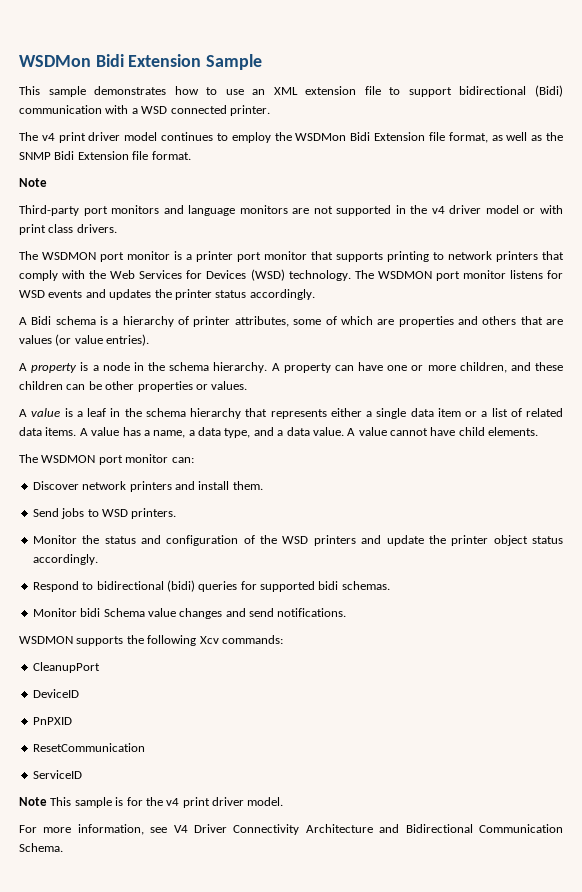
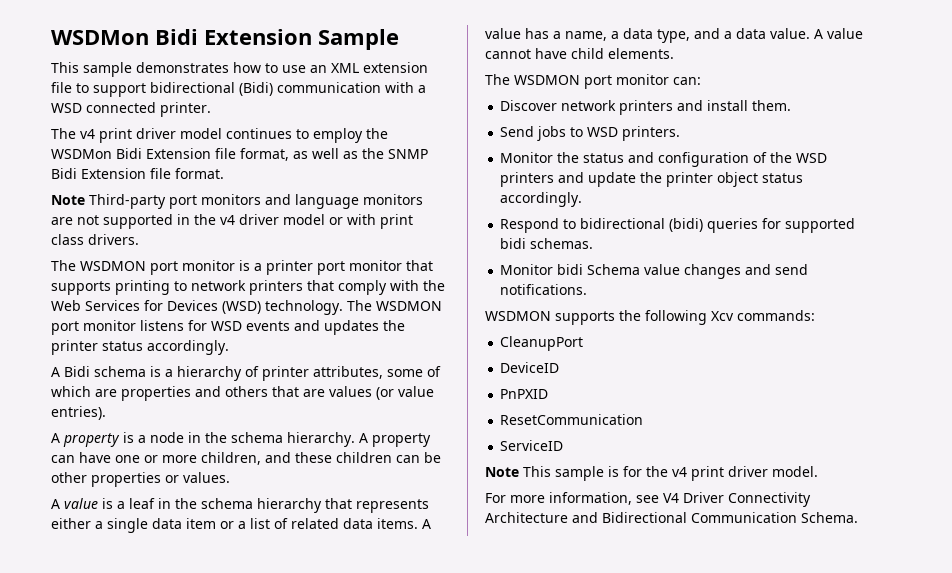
  The v4 print driver model continues to employ the WSDMon Bidi Extension file format, as well as the SNMP Bidi Extension file format.
- Note
- Third-party port monitors and language monitors are not supported in the v4 driver model or with print class drivers.
+ Note Third-party port monitors and language monitors are not supported in the v4 driver model or with print class drivers.

